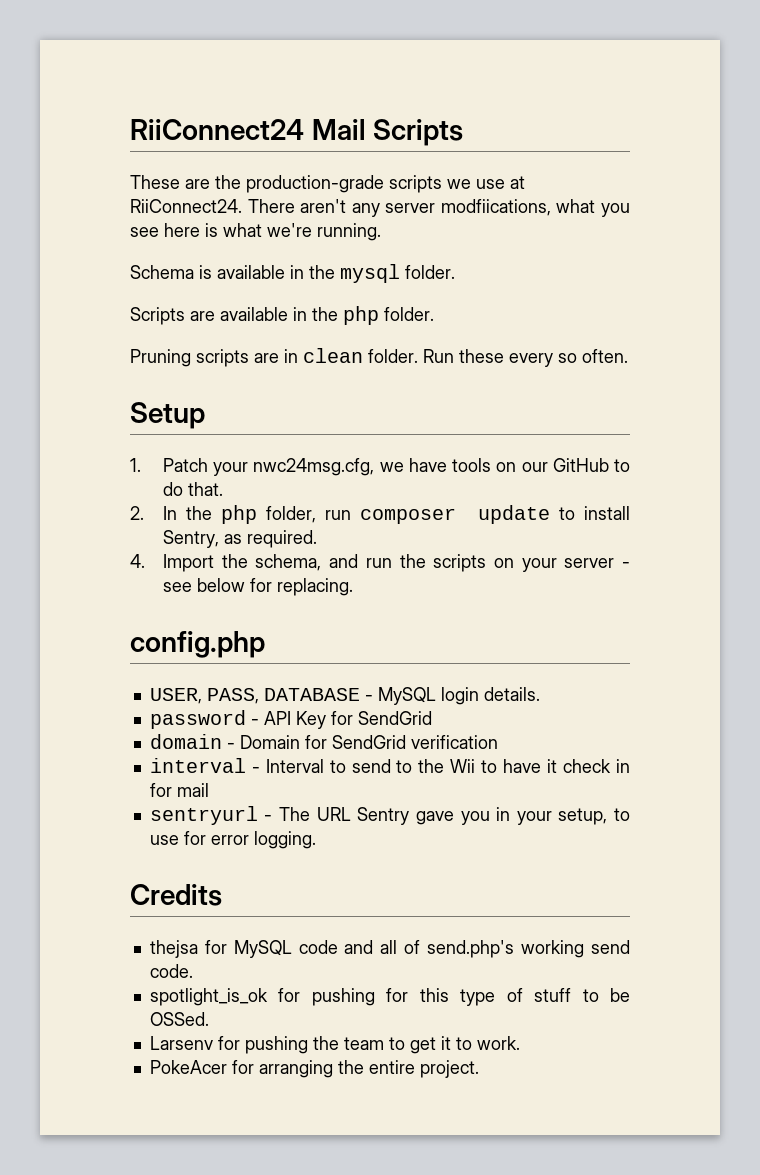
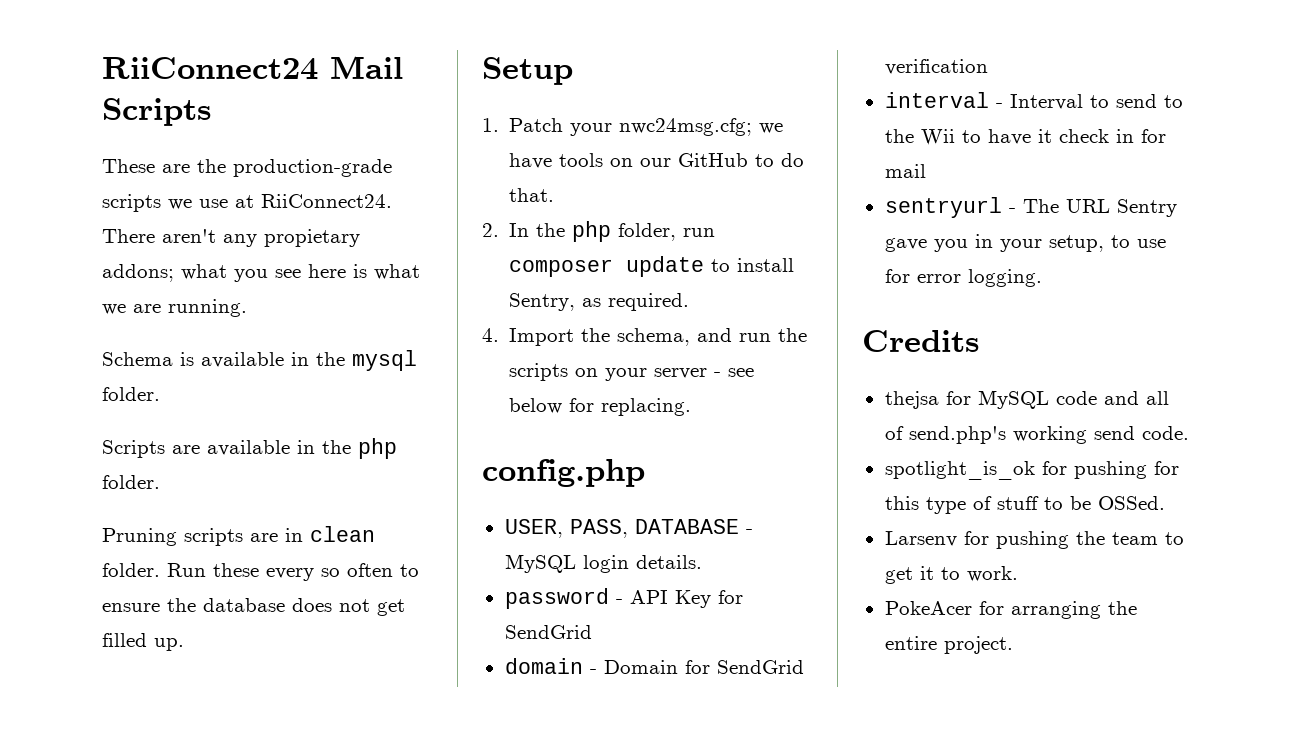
- There aren't any server modfiications, what you see here is what we're running.
+ There aren't any propietary addons; what you see here is what we are running.
- Run these every so often.
+ Run these every so often to ensure the database does not get filled up.
- 1. Patch your nwc24msg.cfg, we have tools on our GitHub to do that.
+ 1. Patch your nwc24msg.cfg; we have tools on our GitHub to do that.

